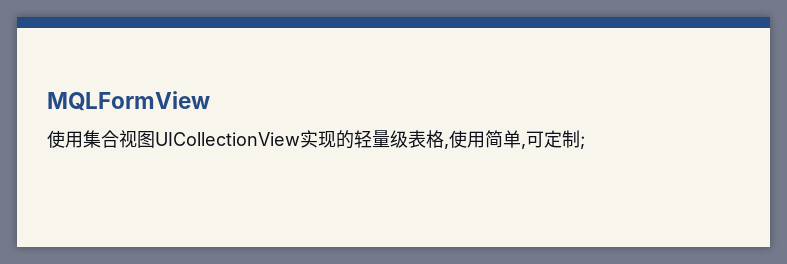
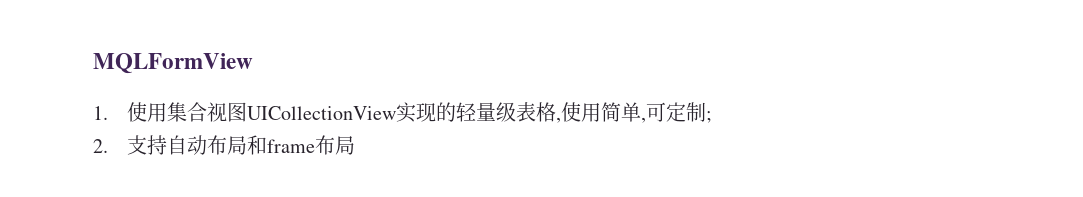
- 使用集合视图UICollectionView实现的轻量级表格,使用简单,可定制;
+ 1.使用集合视图UICollectionView实现的轻量级表格,使用简单,可定制;
+ 2.支持自动布局和frame布局

